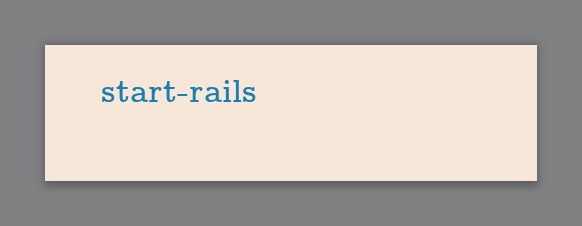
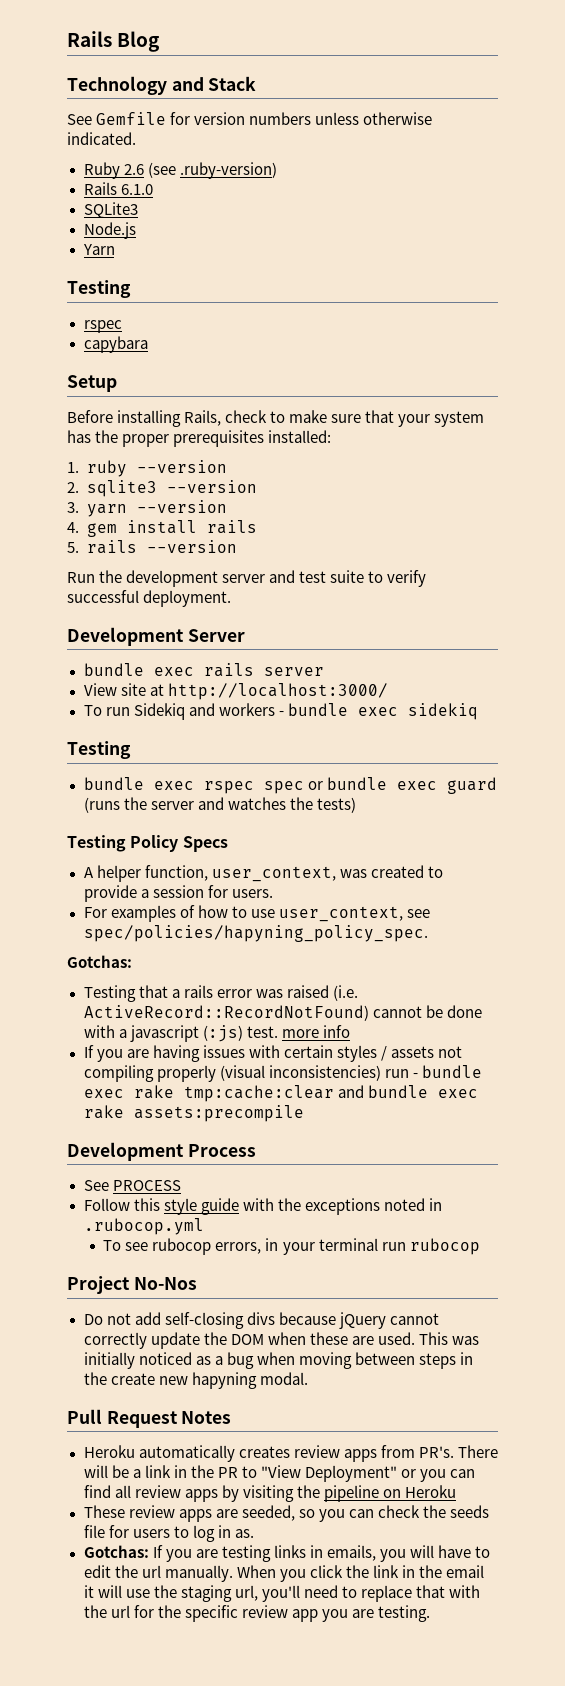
- start-rails
+ Rails Blog
+ Technology and Stack
+ See Gemfile for version numbers unless otherwise indicated.
+ Ruby 2.6 (see .ruby-version)
+ Rails 6.1.0
+ SQLite3
+ Node.js
+ Yarn
+ Testing
+ rspec
+ capybara
+ Setup
+ Before installing Rails, check to make sure that your system has the proper prerequisites installed:
+ 1. ruby --version
+ 2. sqlite3 --version
+ 3. yarn --version
+ 4. gem install rails
+ 5. rails --version
+ Run the development server and test suite to verify successful deployment.
+ Development Server
+ bundle exec rails server
+ View site at http://localhost:3000/
+ To run Sidekiq and workers - bundle exec sidekiq
+ Testing
+ bundle exec rspec spec or bundle exec guard (runs the server and watches the tests)
+ Testing Policy Specs
+ A helper function, user_context, was created to provide a session for users.
+ For examples of how to use user_context, see spec/policies/hapyning_policy_spec.
+ Gotchas:
+ Testing that a rails error was raised (i.e. ActiveRecord::RecordNotFound) cannot be done with a javascript (:js) test. more info
+ If you are having issues with certain styles / assets not compiling properly (visual inconsistencies) run - bundle exec rake tmp:cache:clear and bundle exec rake assets:precompile
+ Development Process
+ See PROCESS
+ Follow this style guide with the exceptions noted in .rubocop.yml
+ To see rubocop errors, in your terminal run rubocop
+ Project No-Nos
+ Do not add self-closing divs because jQuery cannot correctly update the DOM when these are used. This was initially noticed as a bug when moving between steps in the create new hapyning modal.
+ Pull Request Notes
+ Heroku automatically creates review apps from PR's. There will be a link in the PR to "View Deployment" or you can find all review apps by visiting the pipeline on Heroku
+ These review apps are seeded, so you can check the seeds file for users to log in as.
+ Gotchas: If you are testing links in emails, you will have to edit the url manually. When you click the link in the email it will use the staging url, you'll need to replace that with the url for the specific review app you are testing.

